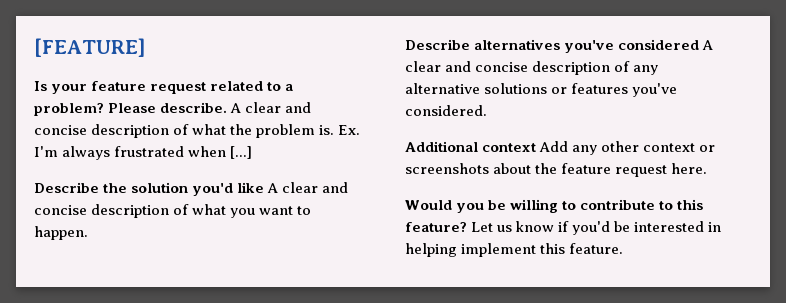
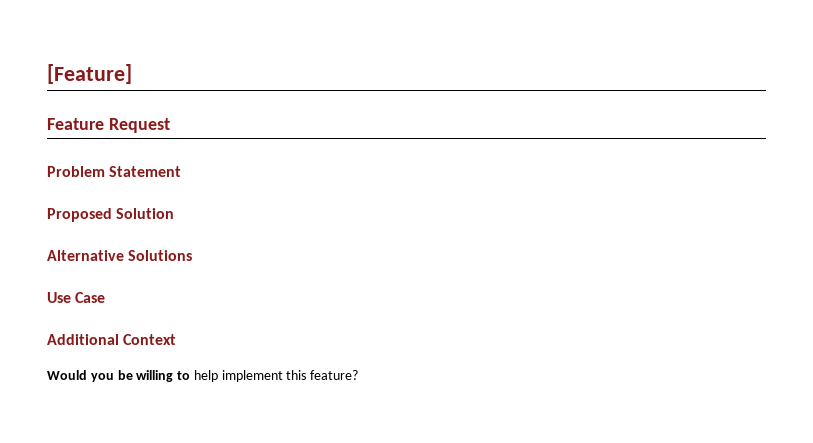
- [FEATURE]
- Is your feature request related to a problem? Please describe. A clear and concise description of what the problem is. Ex. I'm always frustrated when [...]
- Describe the solution you'd like A clear and concise description of what you want to happen.
- Describe alternatives you've considered A clear and concise description of any alternative solutions or features you've considered.
- Additional context Add any other context or screenshots about the feature request here.
+ [Feature]
+ Feature Request
+ Problem Statement
+ Proposed Solution
+ Alternative Solutions
+ Use Case
+ Additional Context
- Would you be willing to contribute to this feature? Let us know if you'd be interested in helping implement this feature.
+ Would you be willing to help implement this feature?

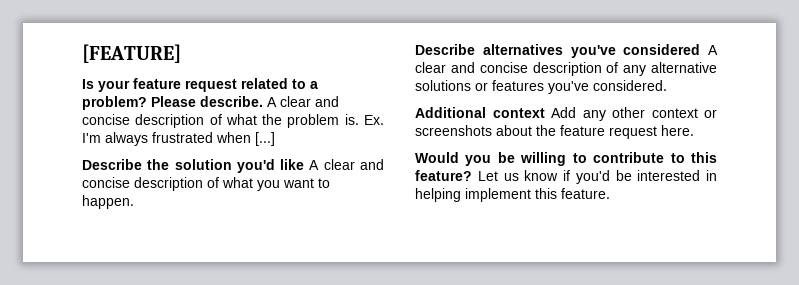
- [Feature]
- Feature Request
- Problem Statement
- Proposed Solution
- Alternative Solutions
- Use Case
- Additional Context
+ [FEATURE]
+ Is your feature request related to a problem? Please describe. A clear and concise description of what the problem is. Ex. I'm always frustrated when [...]
+ Describe the solution you'd like A clear and concise description of what you want to happen.
+ Describe alternatives you've considered A clear and concise description of any alternative solutions or features you've considered.
+ Additional context Add any other context or screenshots about the feature request here.
- Would you be willing to help implement this feature?
+ Would you be willing to contribute to this feature? Let us know if you'd be interested in helping implement this feature.

